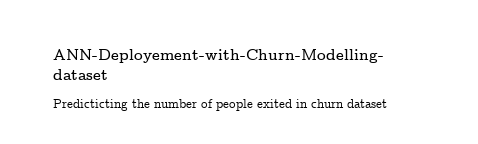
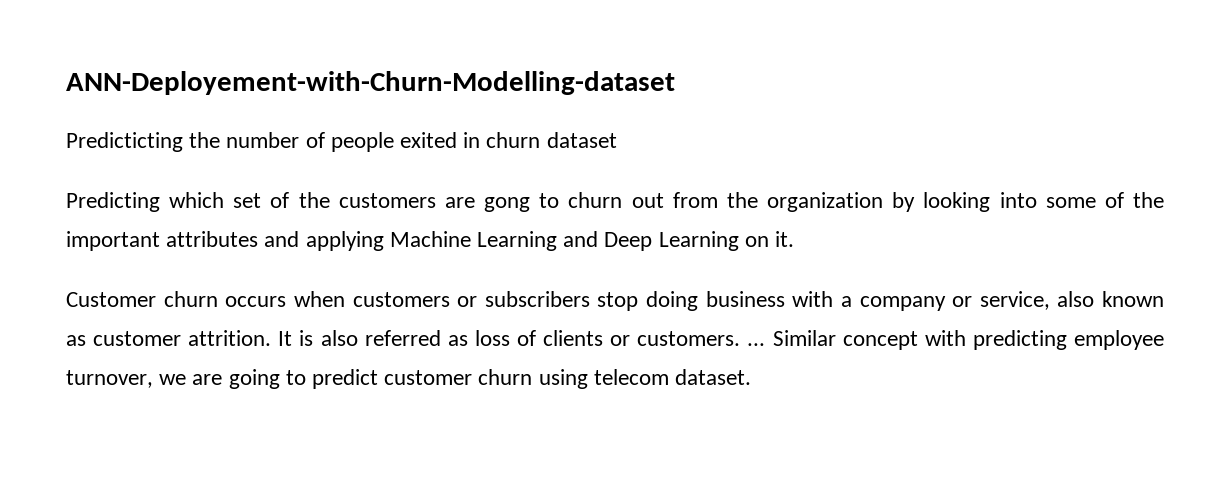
+ Predicting which set of the customers are gong to churn out from the organization by looking into some of the important attributes and applying Machine Learning and Deep Learning on it.
+ Customer churn occurs when customers or subscribers stop doing business with a company or service, also known as customer attrition. It is also referred as loss of clients or customers. ... Similar concept with predicting employee turnover, we are going to predict customer churn using telecom dataset.

